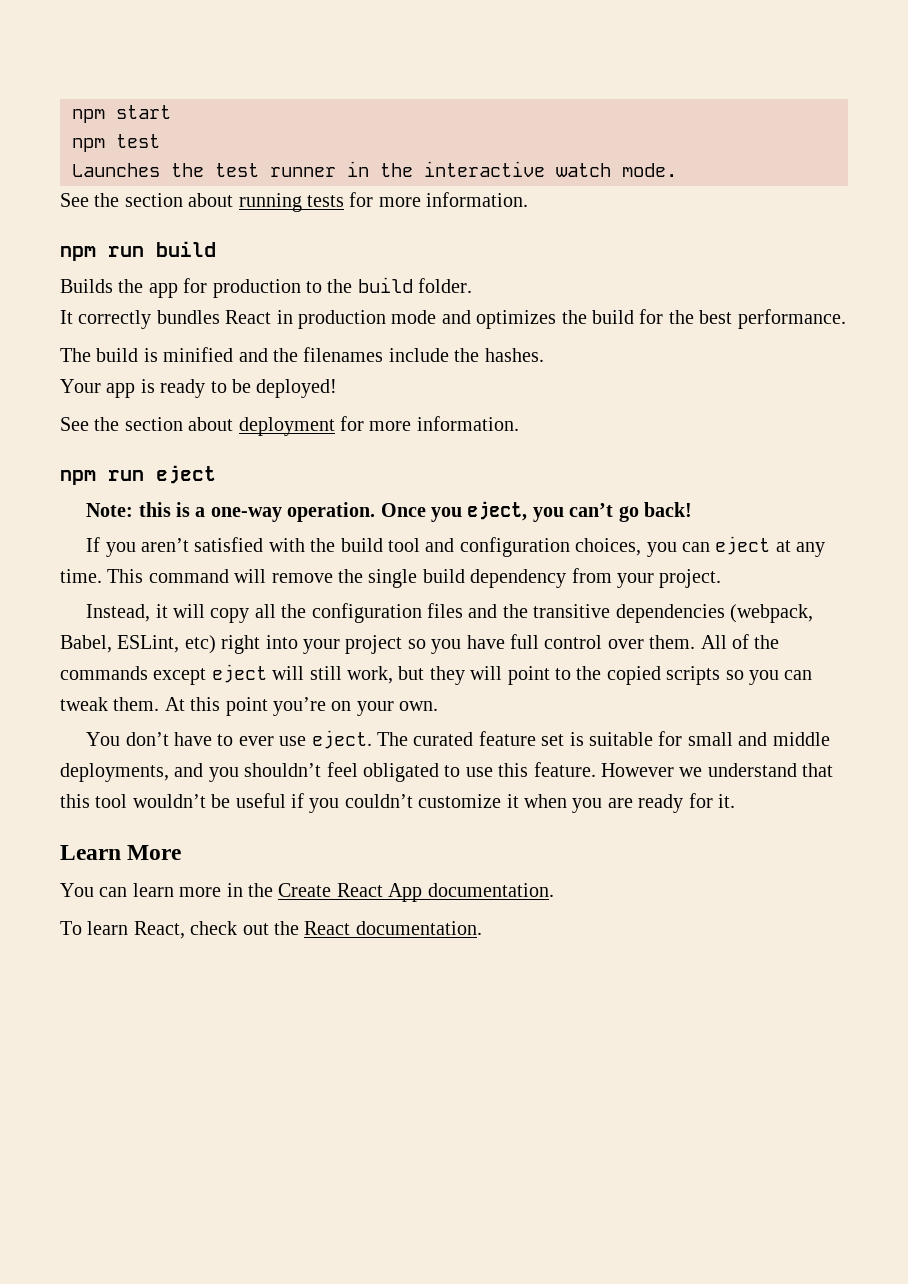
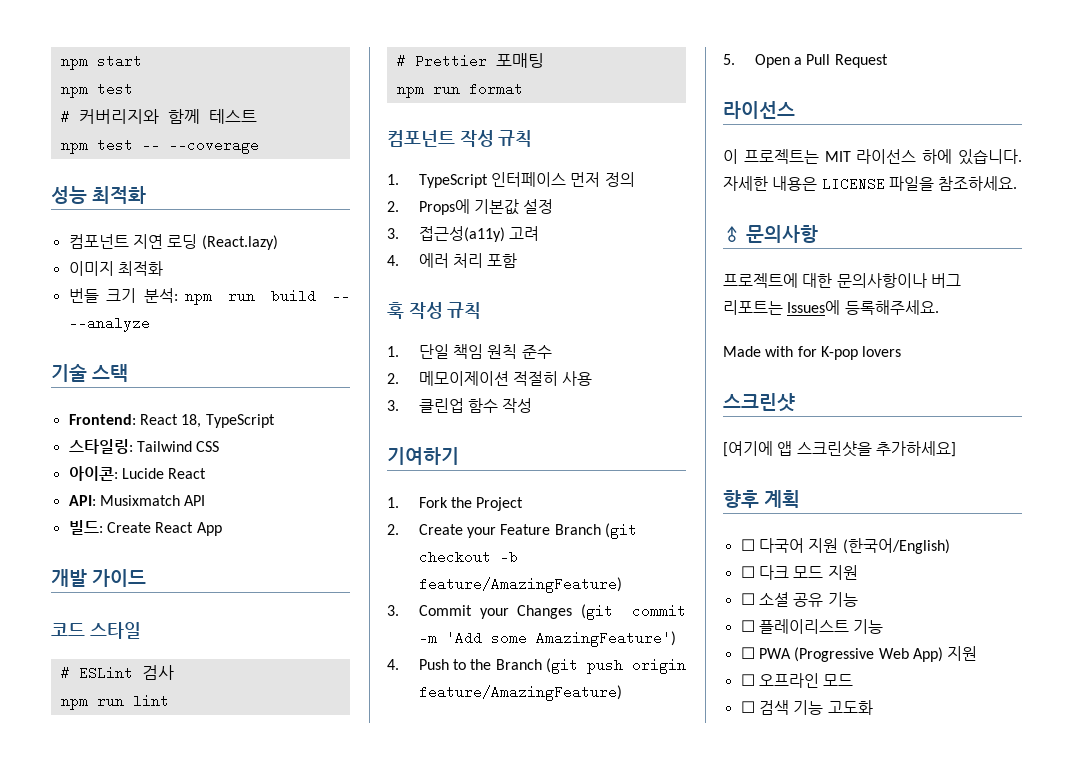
- Launches the test runner in the interactive watch mode.
- See the section about running tests for more information.
- npm run build
- Builds the app for production to the build folder.
- It correctly bundles React in production mode and optimizes the build for the best performance.
- The build is minified and the filenames include the hashes.
- Your app is ready to be deployed!
- See the section about deployment for more information.
- npm run eject
- Note: this is a one-way operation. Once you eject, you can’t go back!
- If you aren’t satisfied with the build tool and configuration choices, you can eject at any time. This command will remove the single build dependency from your project.
- Instead, it will copy all the configuration files and the transitive dependencies (webpack, Babel, ESLint, etc) right into your project so you have full control over them. All of the commands except eject will still work, but they will point to the copied scripts so you can tweak them. At this point you’re on your own.
- You don’t have to ever use eject. The curated feature set is suitable for small and middle deployments, and you shouldn’t feel obligated to use this feature. However we understand that this tool wouldn’t be useful if you couldn’t customize it when you are ready for it.
- Learn More
- You can learn more in the Create React App documentation.
- To learn React, check out the React documentation.
+ # 커버리지와 함께 테스트
+ npm test -- --coverage
+ 성능 최적화
+ 컴포넌트 지연 로딩 (React.lazy)
+ 이미지 최적화
+ 번들 크기 분석: npm run build -- --analyze
+ 기술 스택
+ Frontend: React 18, TypeScript
+ 스타일링: Tailwind CSS
+ 아이콘: Lucide React
+ API: Musixmatch API
+ 빌드: Create React App
+ 개발 가이드
+ 코드 스타일
+ # ESLint 검사
+ npm run lint
+ # Prettier 포매팅
+ npm run format
+ 컴포넌트 작성 규칙
+ 1. TypeScript 인터페이스 먼저 정의
+ 2. Props에 기본값 설정
+ 3. 접근성(a11y) 고려
+ 4. 에러 처리 포함
+ 훅 작성 규칙
+ 1. 단일 책임 원칙 준수
+ 2. 메모이제이션 적절히 사용
+ 3. 클린업 함수 작성
+ 기여하기
+ 1. Fork the Project
+ 2. Create your Feature Branch (git checkout -b feature/AmazingFeature)
+ 3. Commit your Changes (git commit -m 'Add some AmazingFeature')
+ 4. Push to the Branch (git push origin feature/AmazingFeature)
+ 5. Open a Pull Request
+ 라이선스
+ 이 프로젝트는 MIT 라이선스 하에 있습니다. 자세한 내용은 LICENSE 파일을 참조하세요.
+ ♂ 문의사항
+ 프로젝트에 대한 문의사항이나 버그 리포트는 Issues에 등록해주세요.
+ Made with for K-pop lovers
+ 스크린샷
+ [여기에 앱 스크린샷을 추가하세요]
+ 향후 계획
+ ☐ 다국어 지원 (한국어/English)
+ ☐ 다크 모드 지원
+ ☐ 소셜 공유 기능
+ ☐ 플레이리스트 기능
+ ☐ PWA (Progressive Web App) 지원
+ ☐ 오프라인 모드
+ ☐ 검색 기능 고도화

